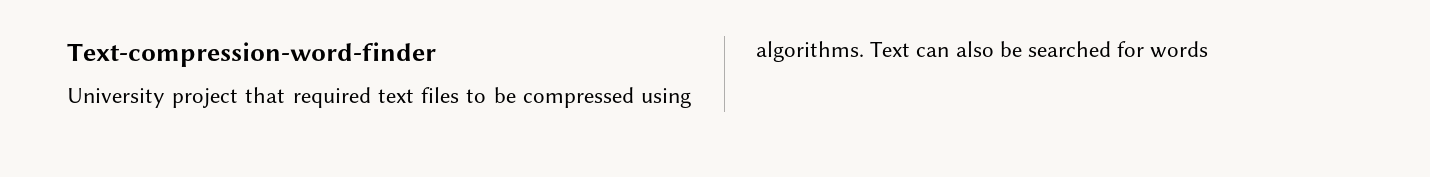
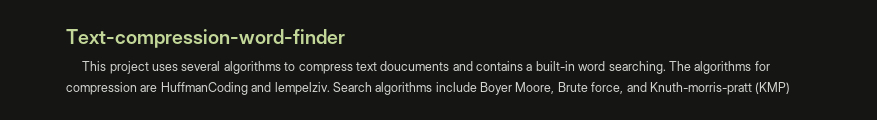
- University project that required text files to be compressed using algorithms. Text can also be searched for words
+ This project uses several algorithms to compress text doucuments and contains a built-in word searching. The algorithms for compression are HuffmanCoding and lempelziv. Search algorithms include Boyer Moore, Brute force, and Knuth-morris-pratt (KMP)

